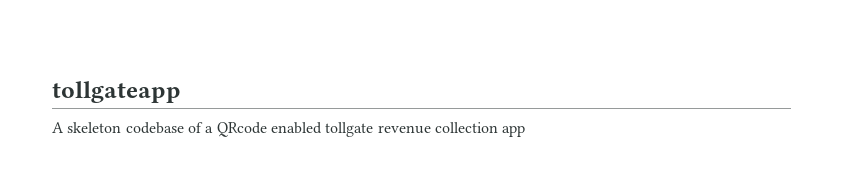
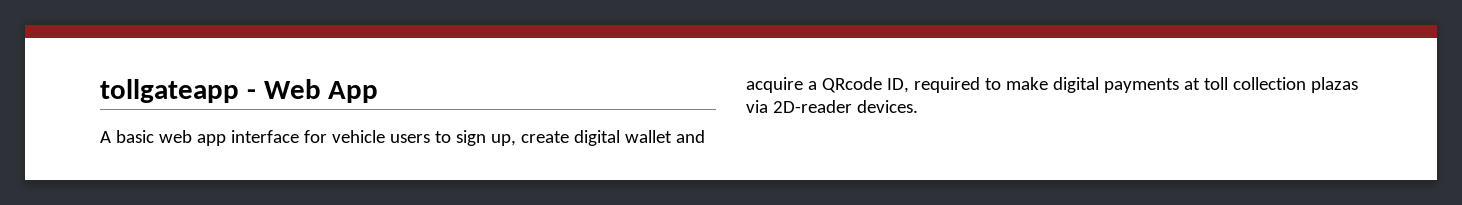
- tollgateapp
- A skeleton codebase of a QRcode enabled tollgate revenue collection app
+ tollgateapp - Web App
+ A basic web app interface for vehicle users to sign up, create digital wallet and acquire a QRcode ID, required to make digital payments at toll collection plazas via 2D-reader devices.

